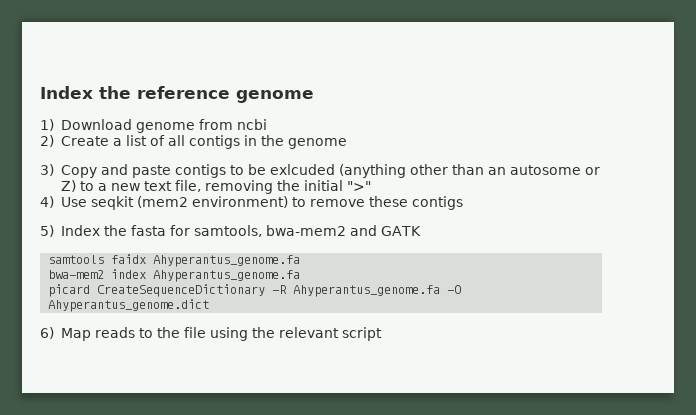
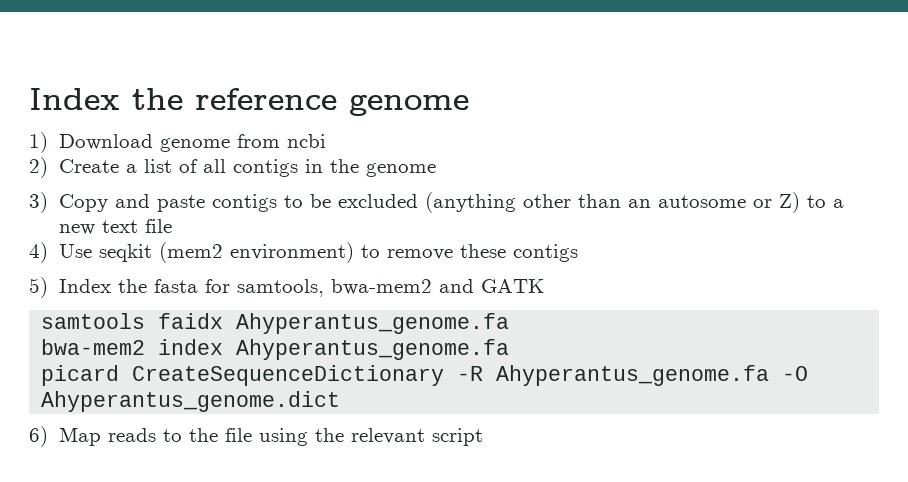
- 3) Copy and paste contigs to be exlcuded (anything other than an autosome or Z) to a new text file, removing the initial ">"
+ 3) Copy and paste contigs to be excluded (anything other than an autosome or Z) to a new text file

